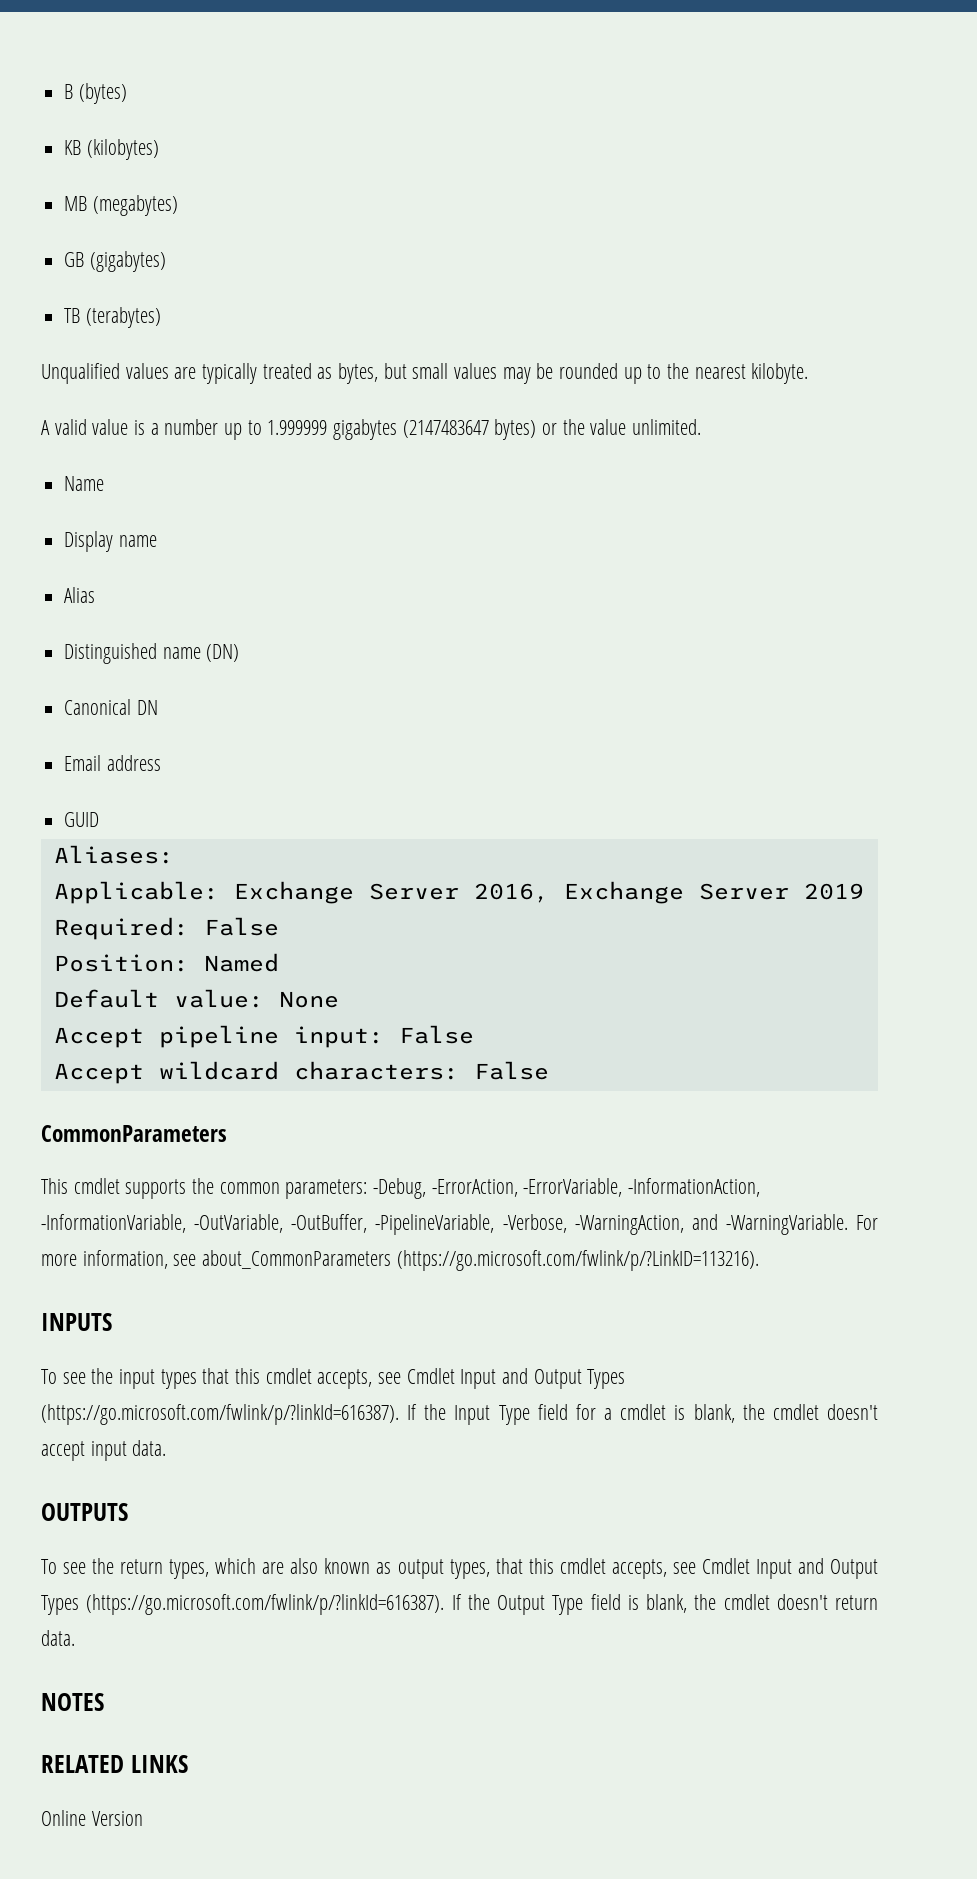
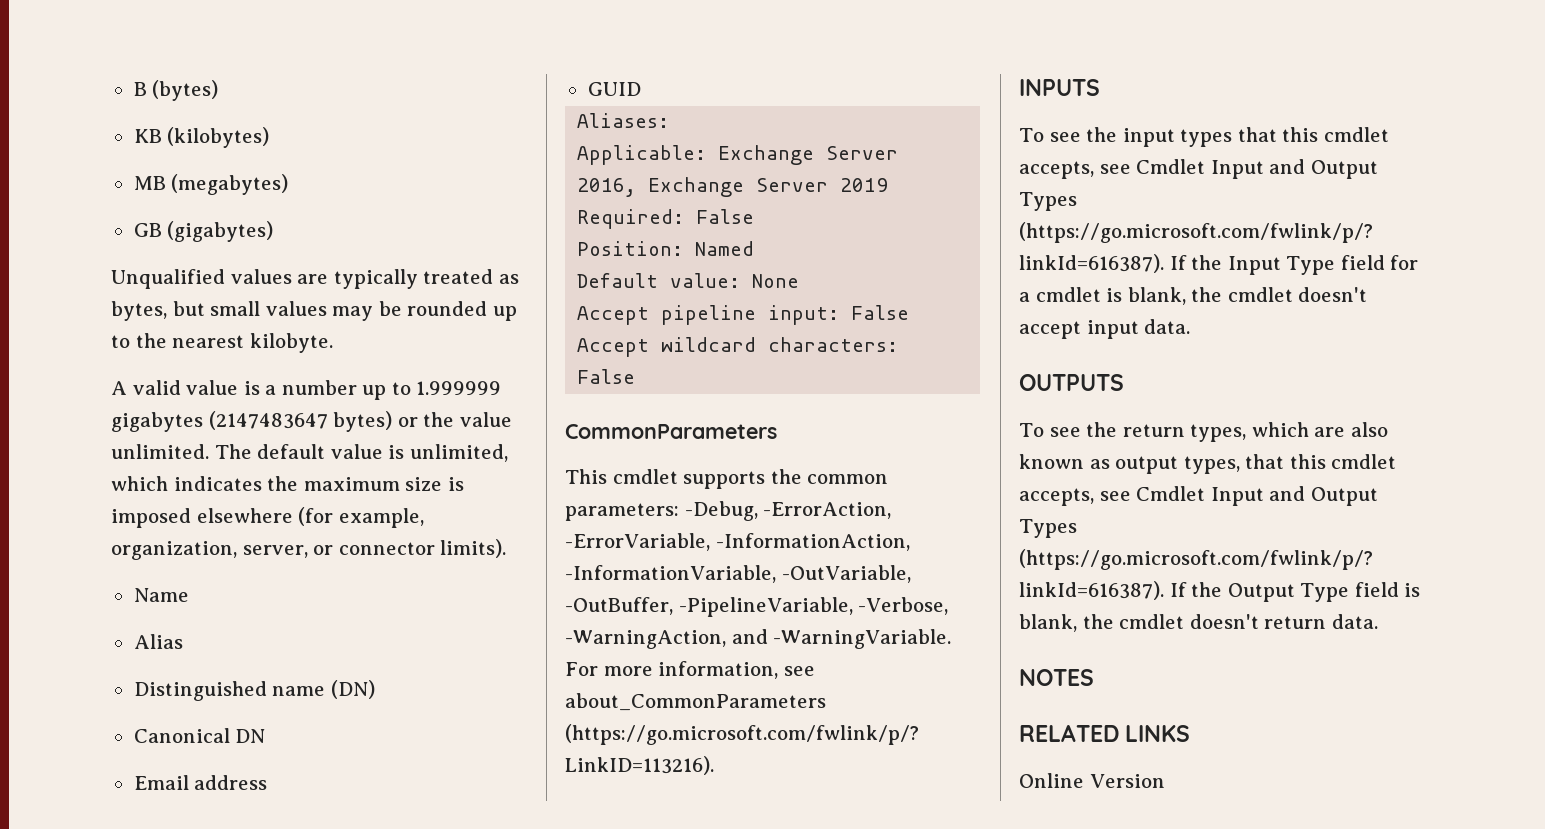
- TB (terabytes)
+ The default value is unlimited, which indicates the maximum size is imposed elsewhere (for example, organization, server, or connector limits).
- Display name

